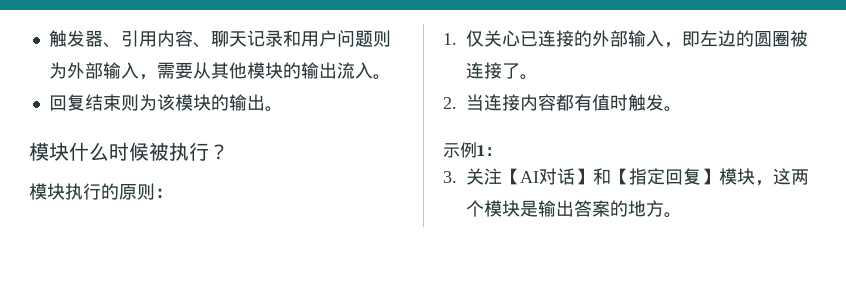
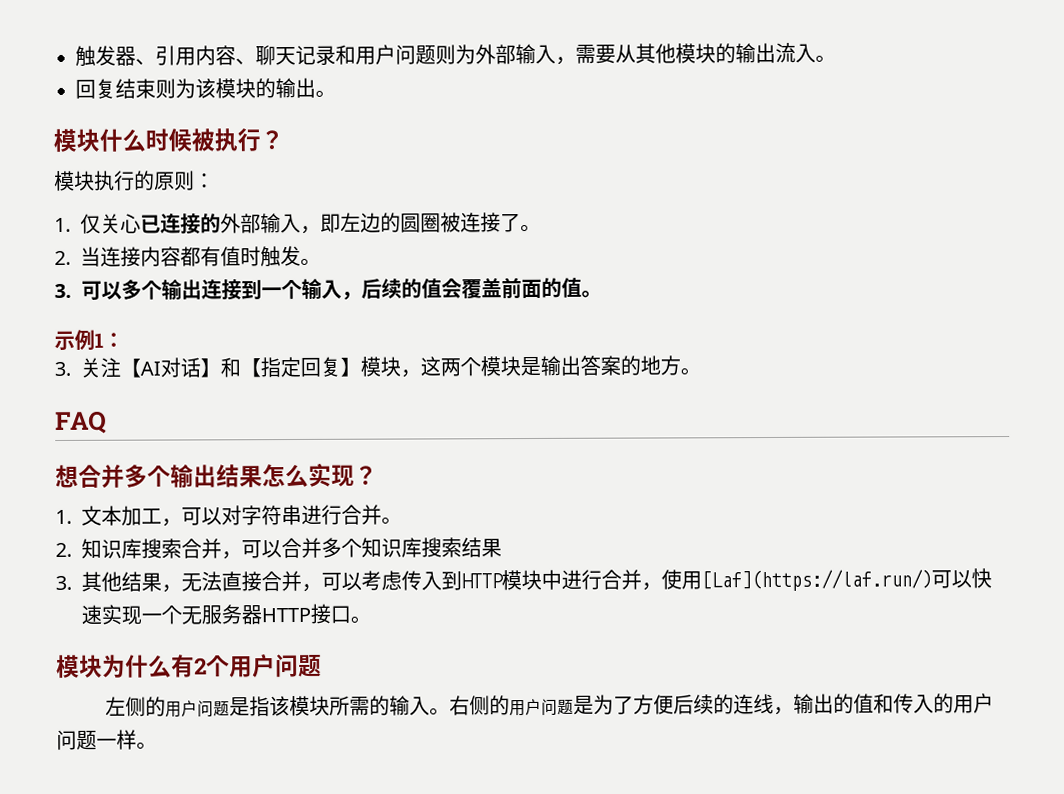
+ 3.可以多个输出连接到一个输入，后续的值会覆盖前面的值。
+ FAQ
+ 想合并多个输出结果怎么实现？
+ 1.文本加工，可以对字符串进行合并。
+ 2.知识库搜索合并，可以合并多个知识库搜索结果
+ 3.其他结果，无法直接合并，可以考虑传入到HTTP模块中进行合并，使用[Laf](https://laf.run/)可以快速实现一个无服务器HTTP接口。
+ 模块为什么有2个用户问题
+ 左侧的用户问题是指该模块所需的输入。右侧的用户问题是为了方便后续的连线，输出的值和传入的用户问题一样。

